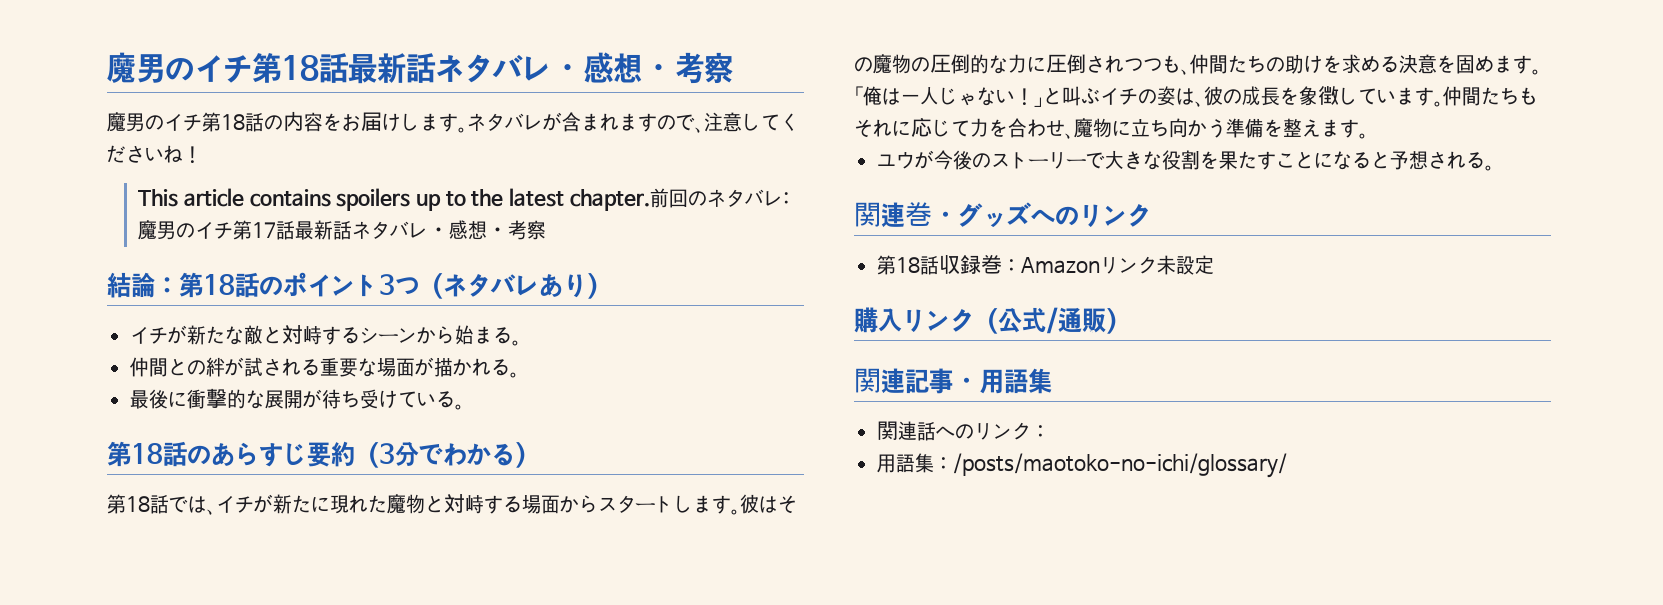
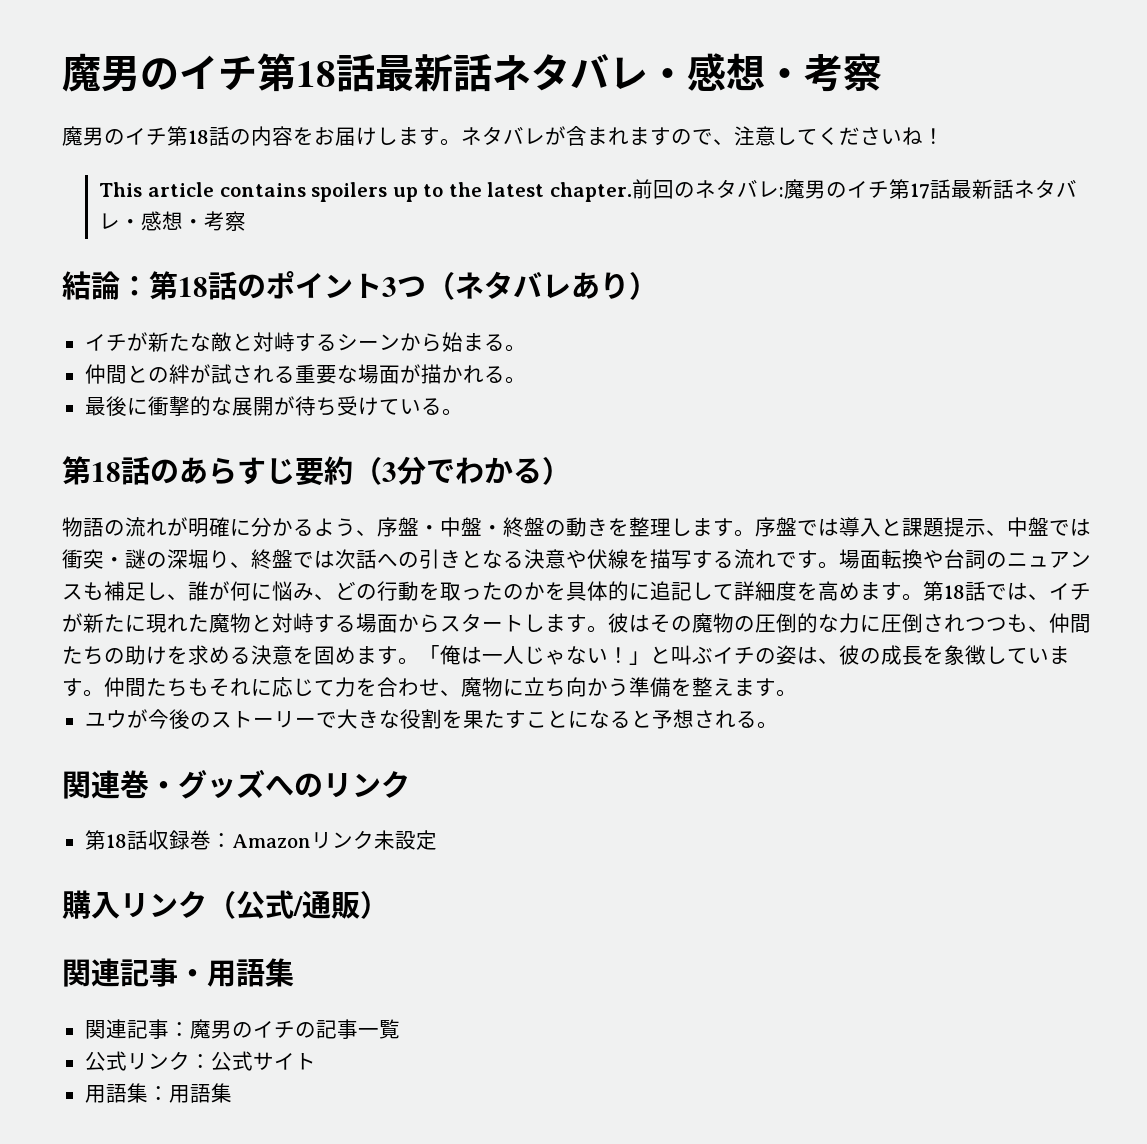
+ 物語の流れが明確に分かるよう、序盤・中盤・終盤の動きを整理します。序盤では導入と課題提示、中盤では衝突・謎の深堀り、終盤では次話への引きとなる決意や伏線を描写する流れです。場面転換や台詞のニュアンスも補足し、誰が何に悩み、どの行動を取ったのかを具体的に追記して詳細度を高めます。
- 関連話へのリンク：
+ 関連記事：魔男のイチの記事一覧
+ 公式リンク：公式サイト
- 用語集：/posts/maotoko-no-ichi/glossary/
+ 用語集：用語集

